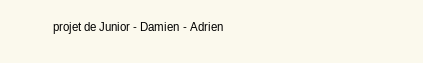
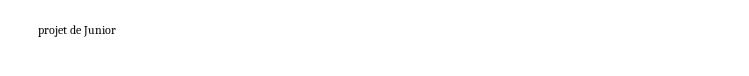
- projet de Junior - Damien - Adrien
+ projet de Junior

